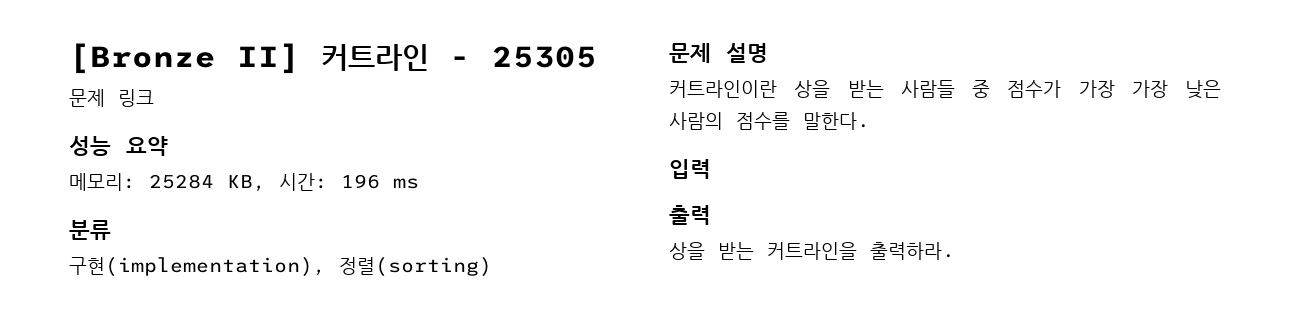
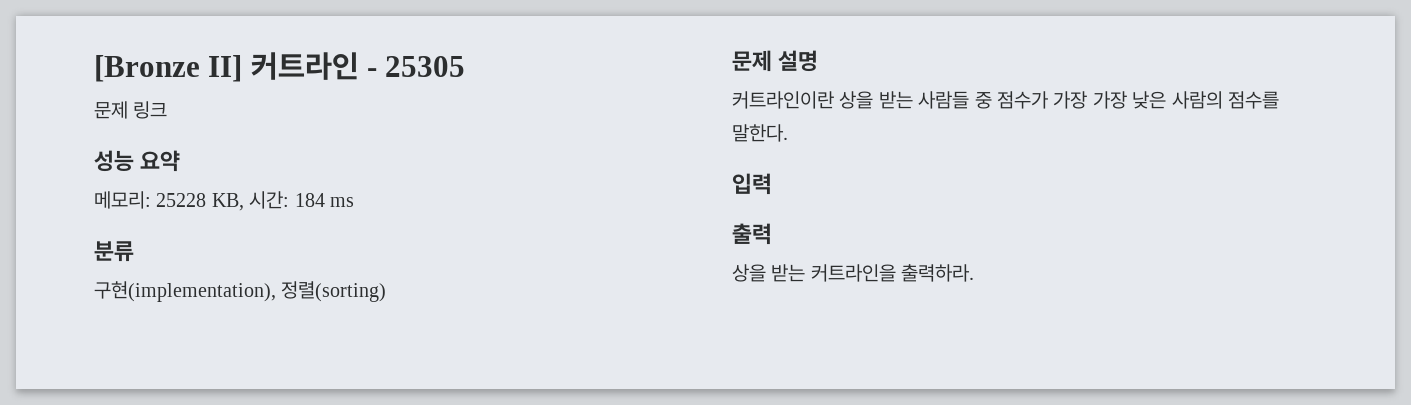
- 메모리: 25284 KB, 시간: 196 ms
+ 메모리: 25228 KB, 시간: 184 ms

